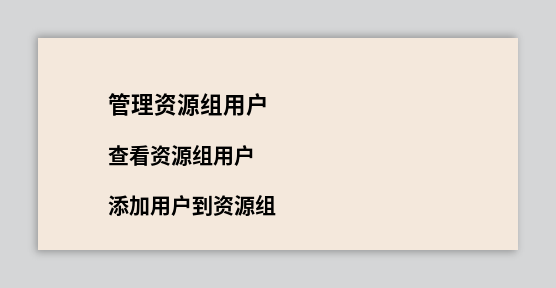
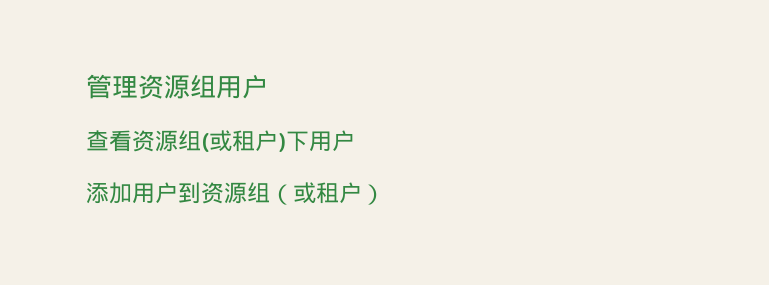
- 查看资源组用户
+ 查看资源组(或租户)下用户
- 添加用户到资源组
+ 添加用户到资源组（或租户）

